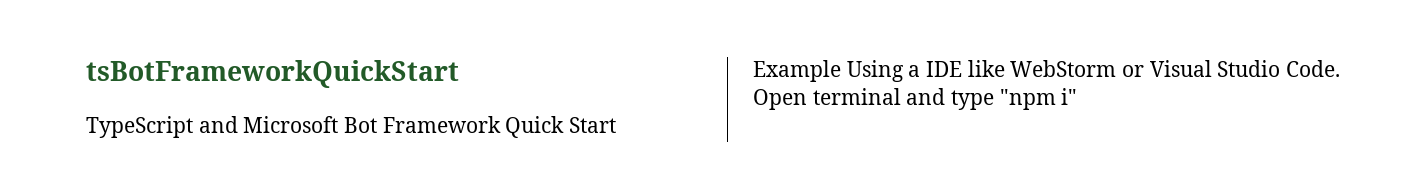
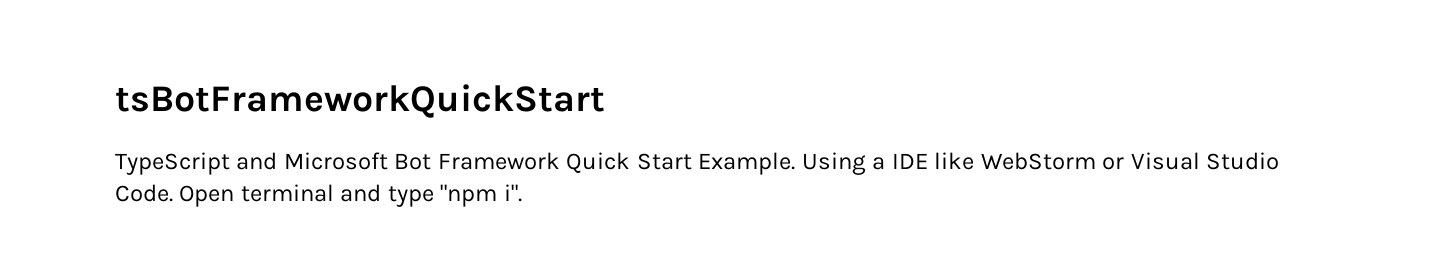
- TypeScript and Microsoft Bot Framework Quick Start Example Using a IDE like WebStorm or Visual Studio Code.
+ TypeScript and Microsoft Bot Framework Quick Start Example. Using a IDE like WebStorm or Visual Studio Code.
- Open terminal and type "npm i"
+ Open terminal and type "npm i".

